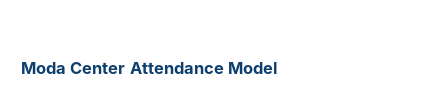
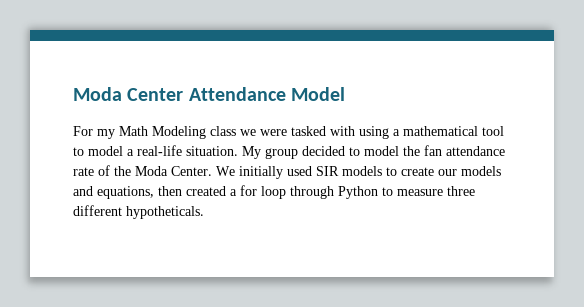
+ For my Math Modeling class we were tasked with using a mathematical tool to model a real-life situation. My group decided to model the fan attendance rate of the Moda Center. We initially used SIR models to create our models and equations, then created a for loop through Python to measure three different hypotheticals.

